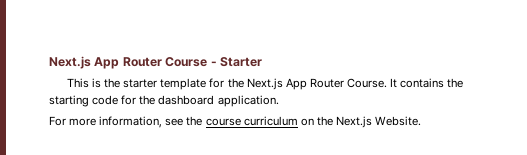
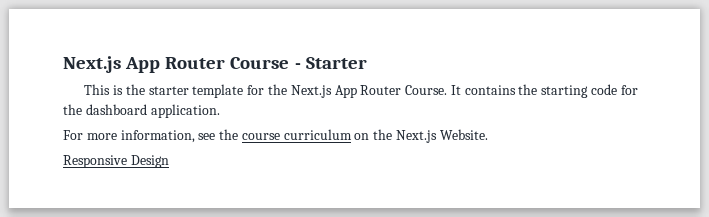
+ Responsive Design

